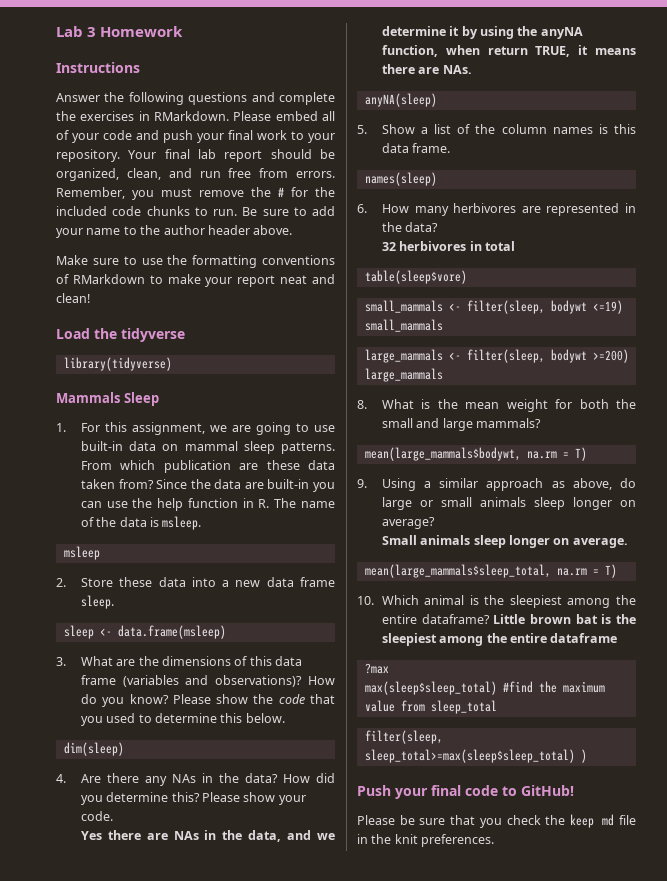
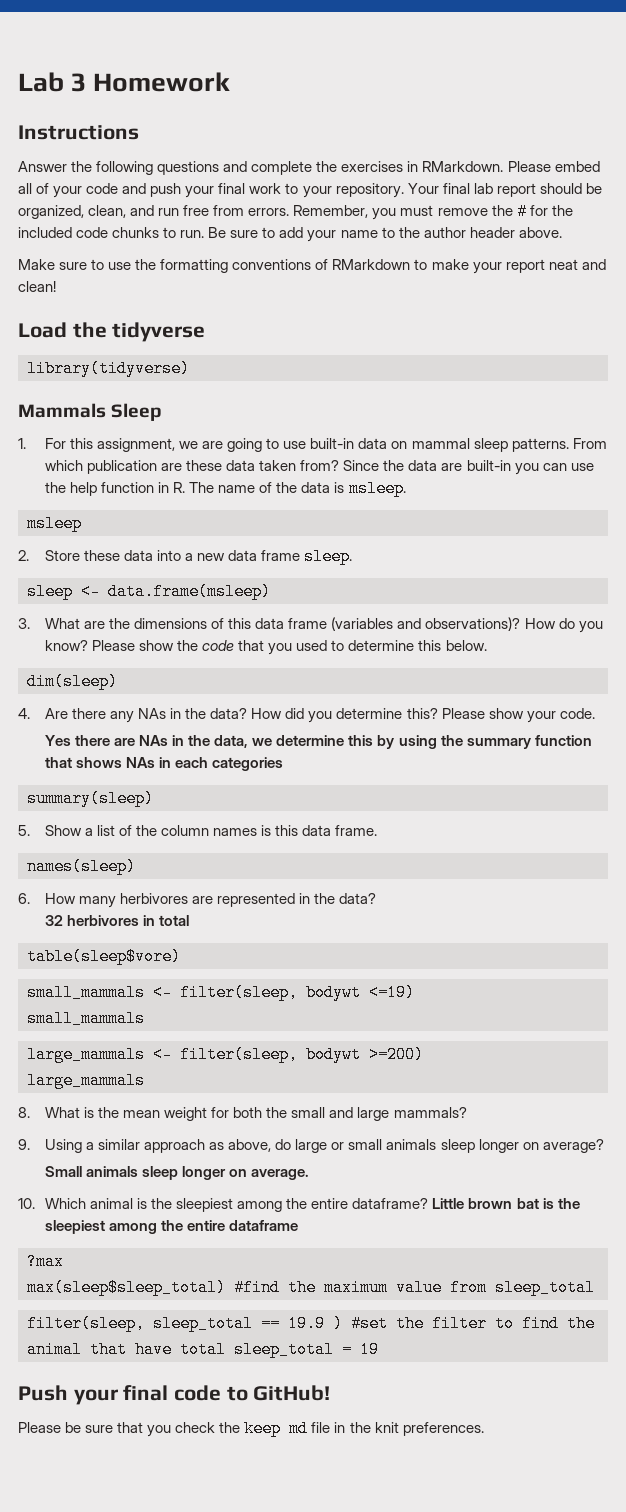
- Yes there are NAs in the data, and we determine it by using the anyNA function, when return TRUE, it means there are NAs.
- anyNA(sleep)
+ Yes there are NAs in the data, we determine this by using the summary function that shows NAs in each categories
+ summary(sleep)
- mean(large_mammals$bodywt, na.rm = T)
- mean(large_mammals$sleep_total, na.rm = T)
- filter(sleep, sleep_total>=max(sleep$sleep_total) )
+ filter(sleep, sleep_total == 19.9 ) #set the filter to find the animal that have total sleep_total = 19

